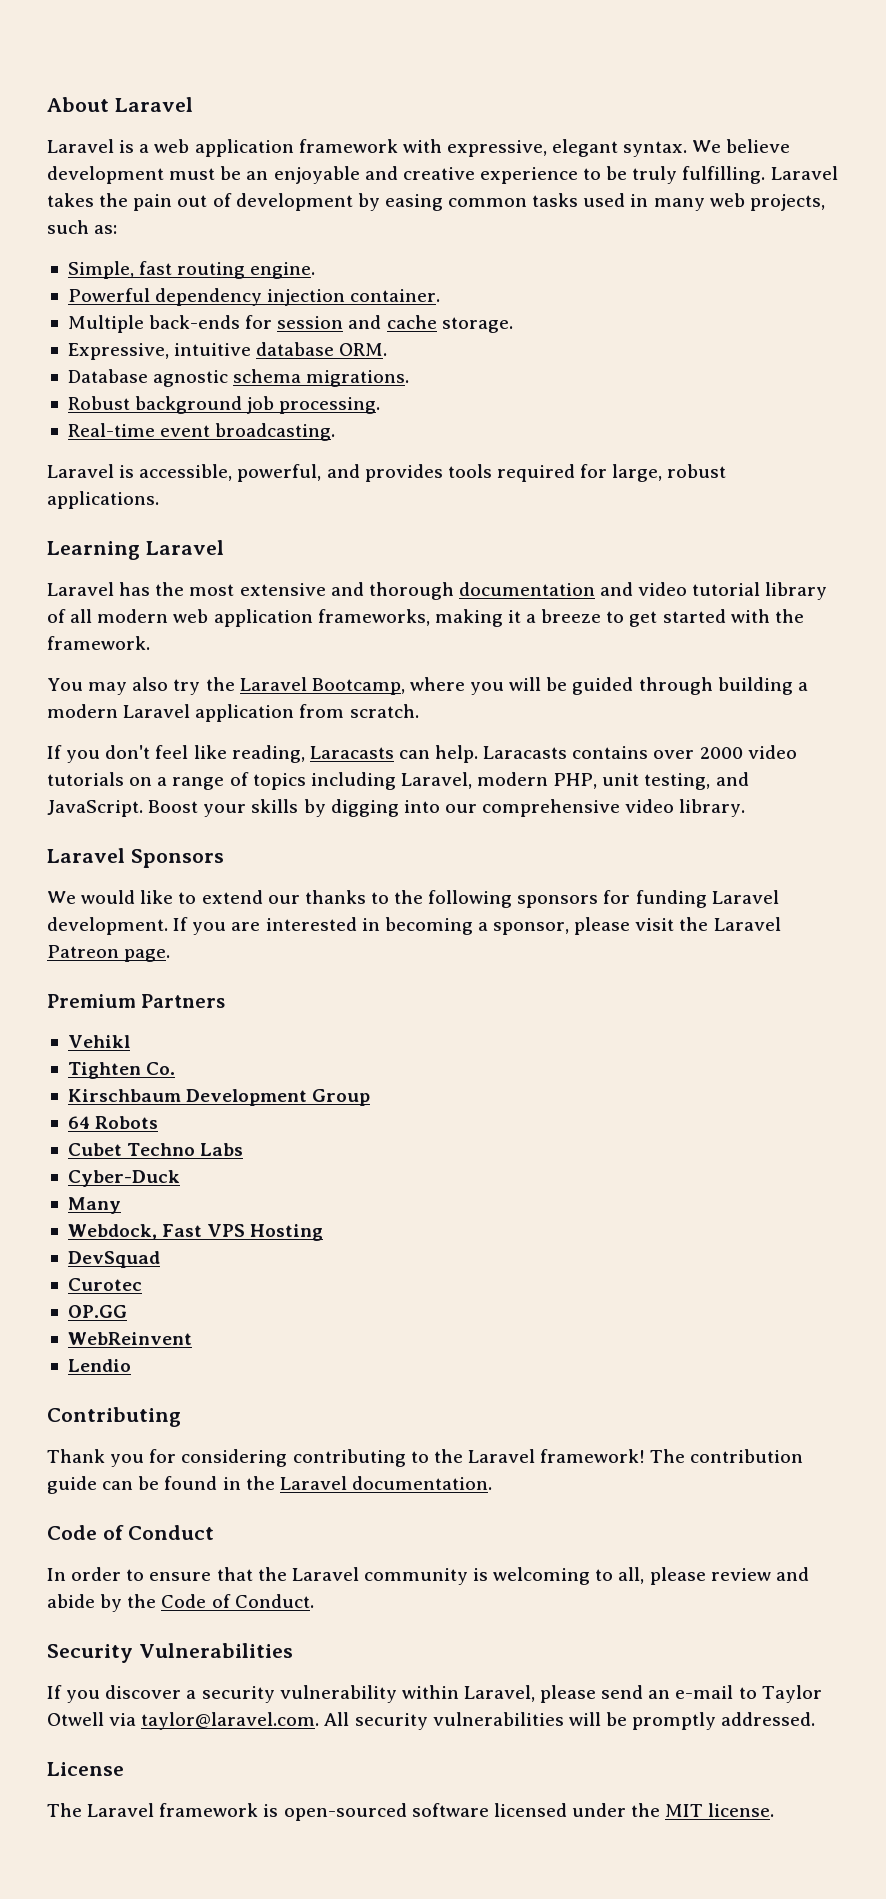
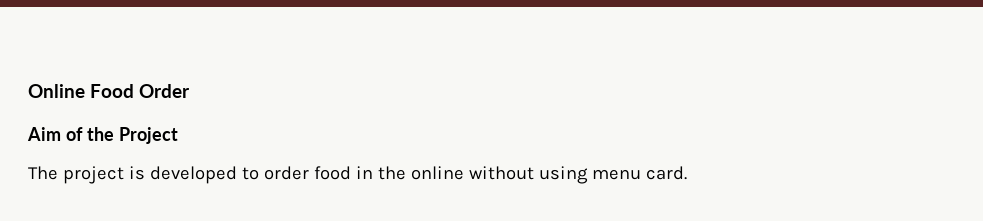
- About Laravel
- Laravel is a web application framework with expressive, elegant syntax. We believe development must be an enjoyable and creative experience to be truly fulfilling. Laravel takes the pain out of development by easing common tasks used in many web projects, such as:
- Simple, fast routing engine.
- Powerful dependency injection container.
- Multiple back-ends for session and cache storage.
- Expressive, intuitive database ORM.
- Database agnostic schema migrations.
- Robust background job processing.
- Real-time event broadcasting.
- Laravel is accessible, powerful, and provides tools required for large, robust applications.
- Learning Laravel
- Laravel has the most extensive and thorough documentation and video tutorial library of all modern web application frameworks, making it a breeze to get started with the framework.
- You may also try the Laravel Bootcamp, where you will be guided through building a modern Laravel application from scratch.
- If you don't feel like reading, Laracasts can help. Laracasts contains over 2000 video tutorials on a range of topics including Laravel, modern PHP, unit testing, and JavaScript. Boost your skills by digging into our comprehensive video library.
- Laravel Sponsors
- We would like to extend our thanks to the following sponsors for funding Laravel development. If you are interested in becoming a sponsor, please visit the Laravel Patreon page.
- Premium Partners
- Vehikl
- Tighten Co.
- Kirschbaum Development Group
- 64 Robots
- Cubet Techno Labs
- Cyber-Duck
- Many
- Webdock, Fast VPS Hosting
- DevSquad
- Curotec
- OP.GG
- WebReinvent
- Lendio
- Contributing
- Thank you for considering contributing to the Laravel framework! The contribution guide can be found in the Laravel documentation.
- Code of Conduct
- In order to ensure that the Laravel community is welcoming to all, please review and abide by the Code of Conduct.
- Security Vulnerabilities
- If you discover a security vulnerability within Laravel, please send an e-mail to Taylor Otwell via taylor@laravel.com. All security vulnerabilities will be promptly addressed.
- License
- The Laravel framework is open-sourced software licensed under the MIT license.
+ Online Food Order
+ Aim of the Project
+ The project is developed to order food in the online without using menu card.

